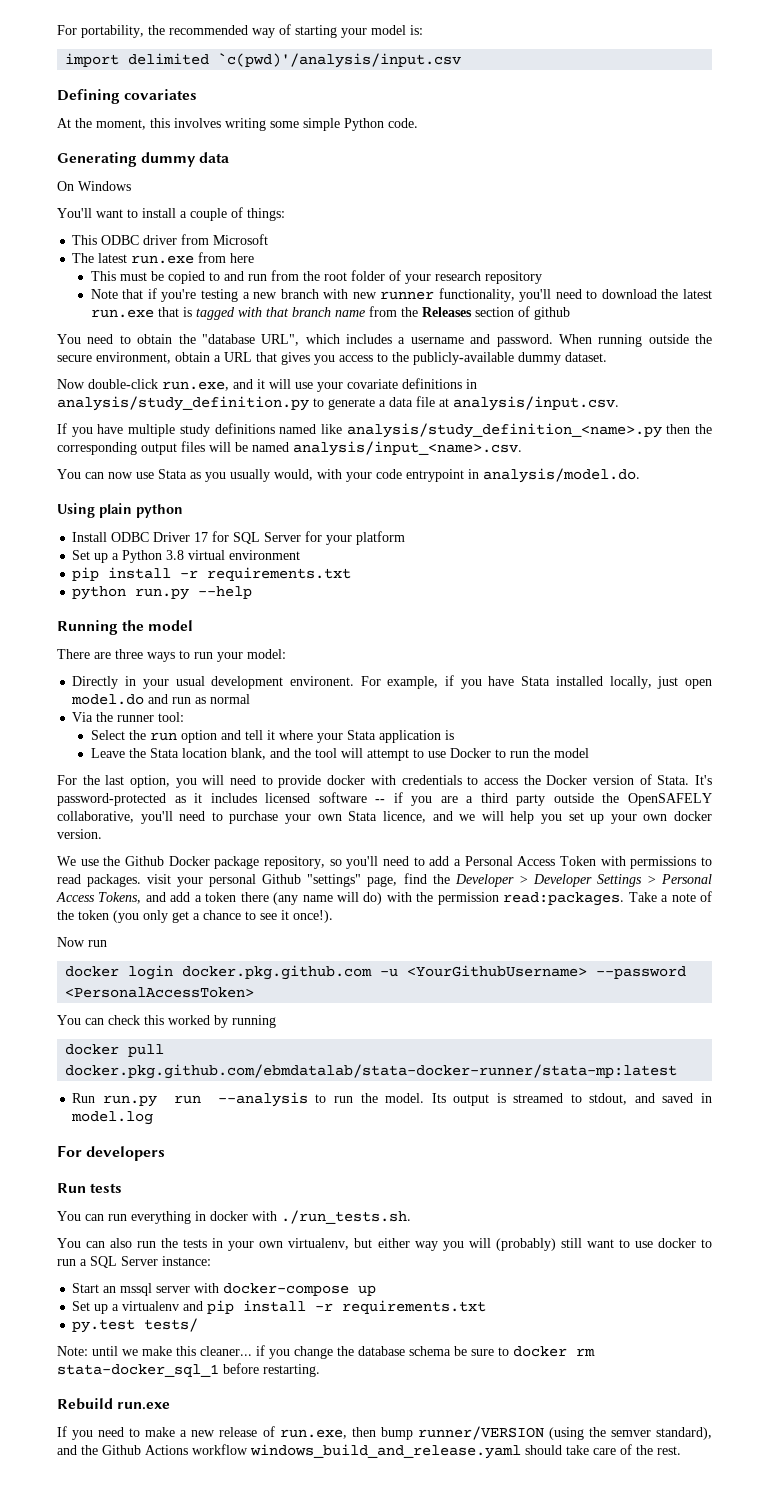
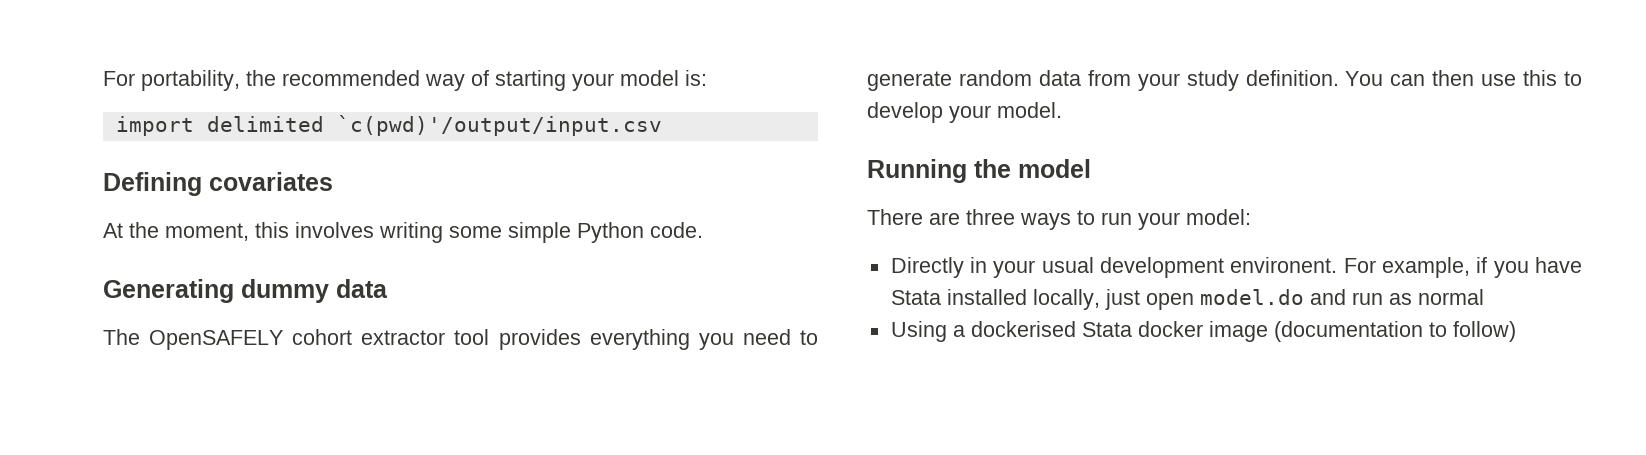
- import delimited `c(pwd)'/analysis/input.csv
+ import delimited `c(pwd)'/output/input.csv
- On Windows
- You'll want to install a couple of things:
- This ODBC driver from Microsoft
- The latest run.exe from here
- This must be copied to and run from the root folder of your research repository
- Note that if you're testing a new branch with new runner functionality, you'll need to download the latest run.exe that is tagged with that branch name from the Releases section of github
- You need to obtain the "database URL", which includes a username and password. When running outside the secure environment, obtain a URL that gives you access to the publicly-available dummy dataset.
- Now double-click run.exe, and it will use your covariate definitions in analysis/study_definition.py to generate a data file at analysis/input.csv.
- If you have multiple study definitions named like analysis/study_definition_<name>.py then the corresponding output files will be named analysis/input_<name>.csv.
- You can now use Stata as you usually would, with your code entrypoint in analysis/model.do.
- Using plain python
- Install ODBC Driver 17 for SQL Server for your platform
- Set up a Python 3.8 virtual environment
- pip install -r requirements.txt
- python run.py --help
+ The OpenSAFELY cohort extractor tool provides everything you need to generate random data from your study definition. You can then use this to develop your model.
- Via the runner tool:
- Select the run option and tell it where your Stata application is
- Leave the Stata location blank, and the tool will attempt to use Docker to run the model
- For the last option, you will need to provide docker with credentials to access the Docker version of Stata. It's password-protected as it includes licensed software -- if you are a third party outside the OpenSAFELY collaborative, you'll need to purchase your own Stata licence, and we will help you set up your own docker version.
- We use the Github Docker package repository, so you'll need to add a Personal Access Token with permissions to read packages. visit your personal Github "settings" page, find the Developer > Developer Settings > Personal Access Tokens, and add a token there (any name will do) with the permission read:packages. Take a note of the token (you only get a chance to see it once!).
- Now run
- docker login docker.pkg.github.com -u <YourGithubUsername> --password <PersonalAccessToken>
- You can check this worked by running
- docker pull docker.pkg.github.com/ebmdatalab/stata-docker-runner/stata-mp:latest
- Run run.py run --analysis to run the model. Its output is streamed to stdout, and saved in model.log
- For developers
- Run tests
- You can run everything in docker with ./run_tests.sh.
- You can also run the tests in your own virtualenv, but either way you will (probably) still want to use docker to run a SQL Server instance:
- Start an mssql server with docker-compose up
- Set up a virtualenv and pip install -r requirements.txt
- py.test tests/
- Note: until we make this cleaner... if you change the database schema be sure to docker rm stata-docker_sql_1 before restarting.
- Rebuild run.exe
- If you need to make a new release of run.exe, then bump runner/VERSION (using the semver standard), and the Github Actions workflow windows_build_and_release.yaml should take care of the rest.
+ Using a dockerised Stata docker image (documentation to follow)

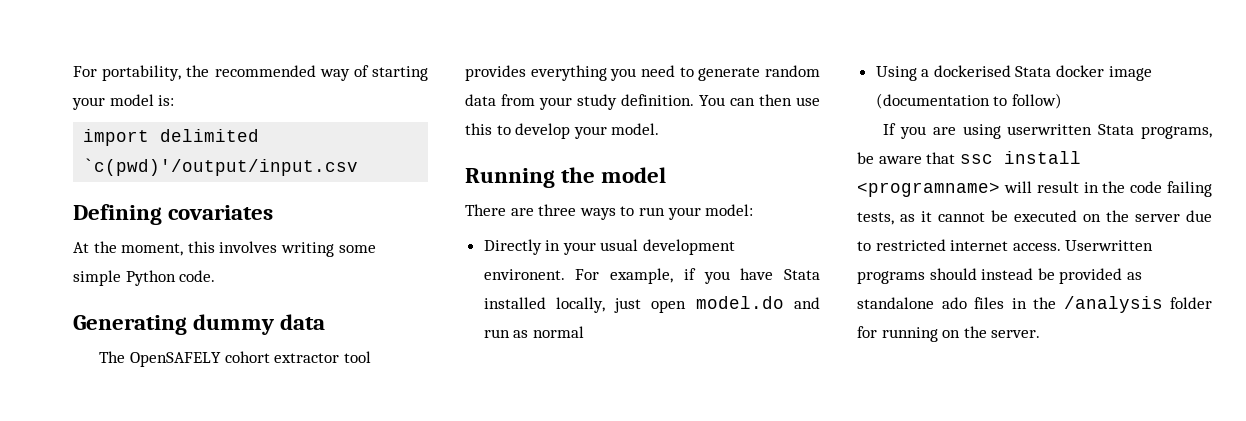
+ If you are using userwritten Stata programs, be aware that ssc install <programname> will result in the code failing tests, as it cannot be executed on the server due to restricted internet access. Userwritten programs should instead be provided as standalone ado files in the /analysis folder for running on the server.

